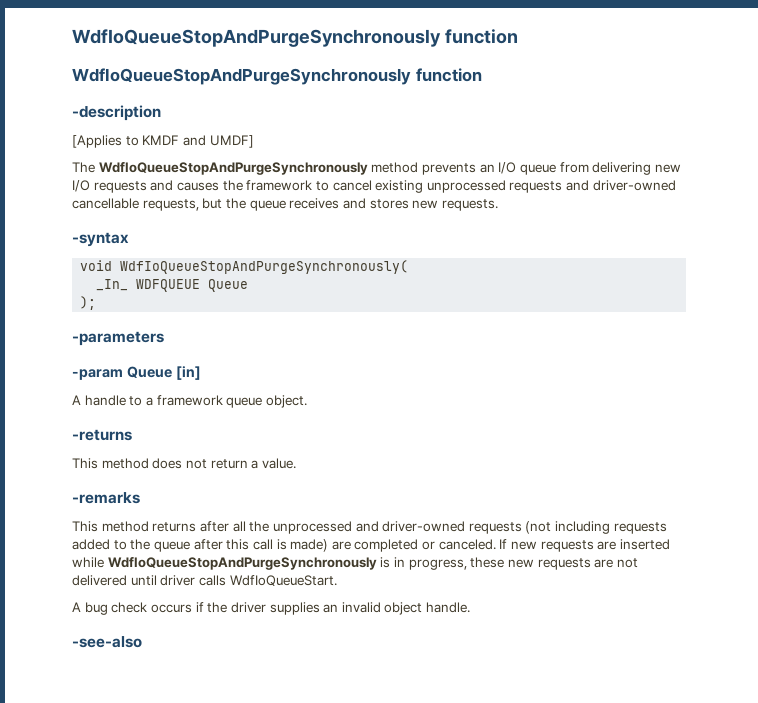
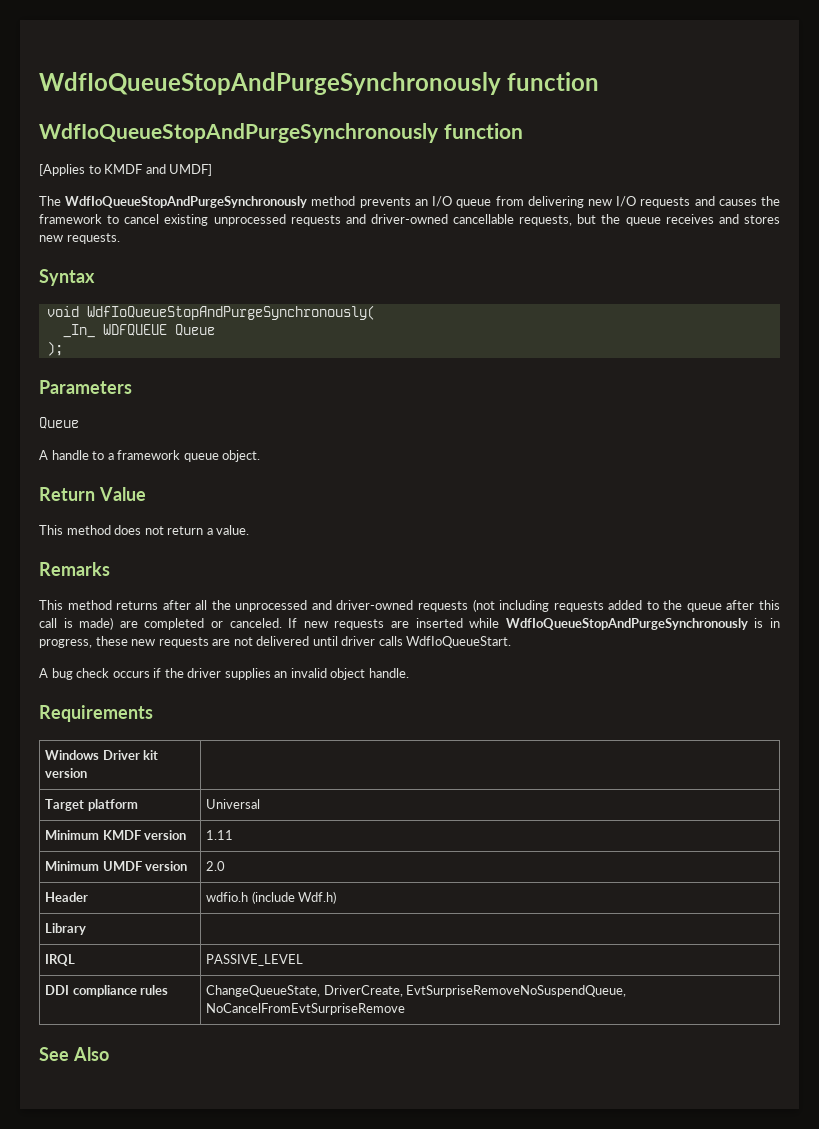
- -description
- -syntax
+ Syntax
- -parameters
- -param Queue [in]
+ Parameters
+ Queue
- -returns
+ Return Value
- -remarks
+ Remarks
- -see-also
+ Requirements
+ Windows Driver kit version |
+ Target platform | Universal
+ Minimum KMDF version | 1.11
+ Minimum UMDF version | 2.0
+ Header | wdfio.h (include Wdf.h)
+ Library |
+ IRQL | PASSIVE_LEVEL
+ DDI compliance rules | ChangeQueueState, DriverCreate, EvtSurpriseRemoveNoSuspendQueue, NoCancelFromEvtSurpriseRemove
+ See Also

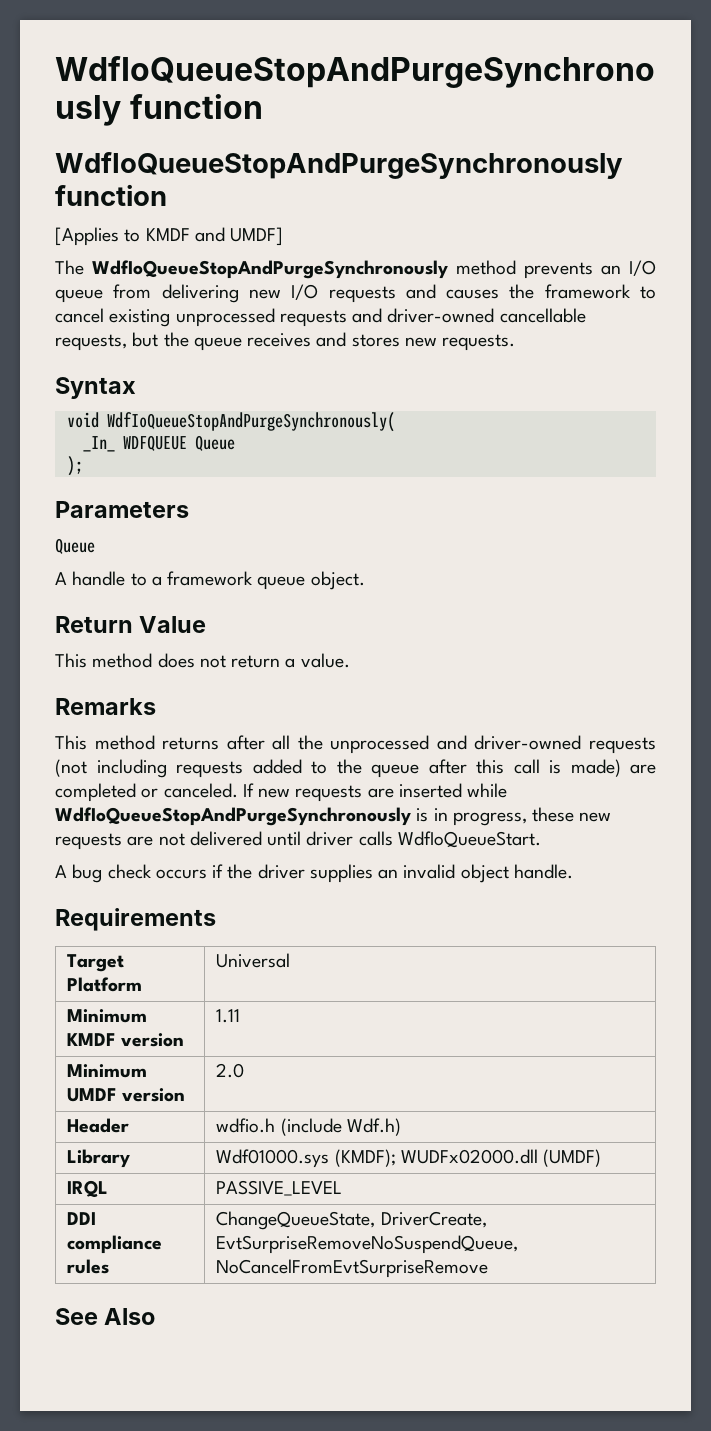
- Windows Driver kit version |
- Target platform | Universal
+ Target Platform | Universal
- Library |
+ Library | Wdf01000.sys (KMDF); WUDFx02000.dll (UMDF)

